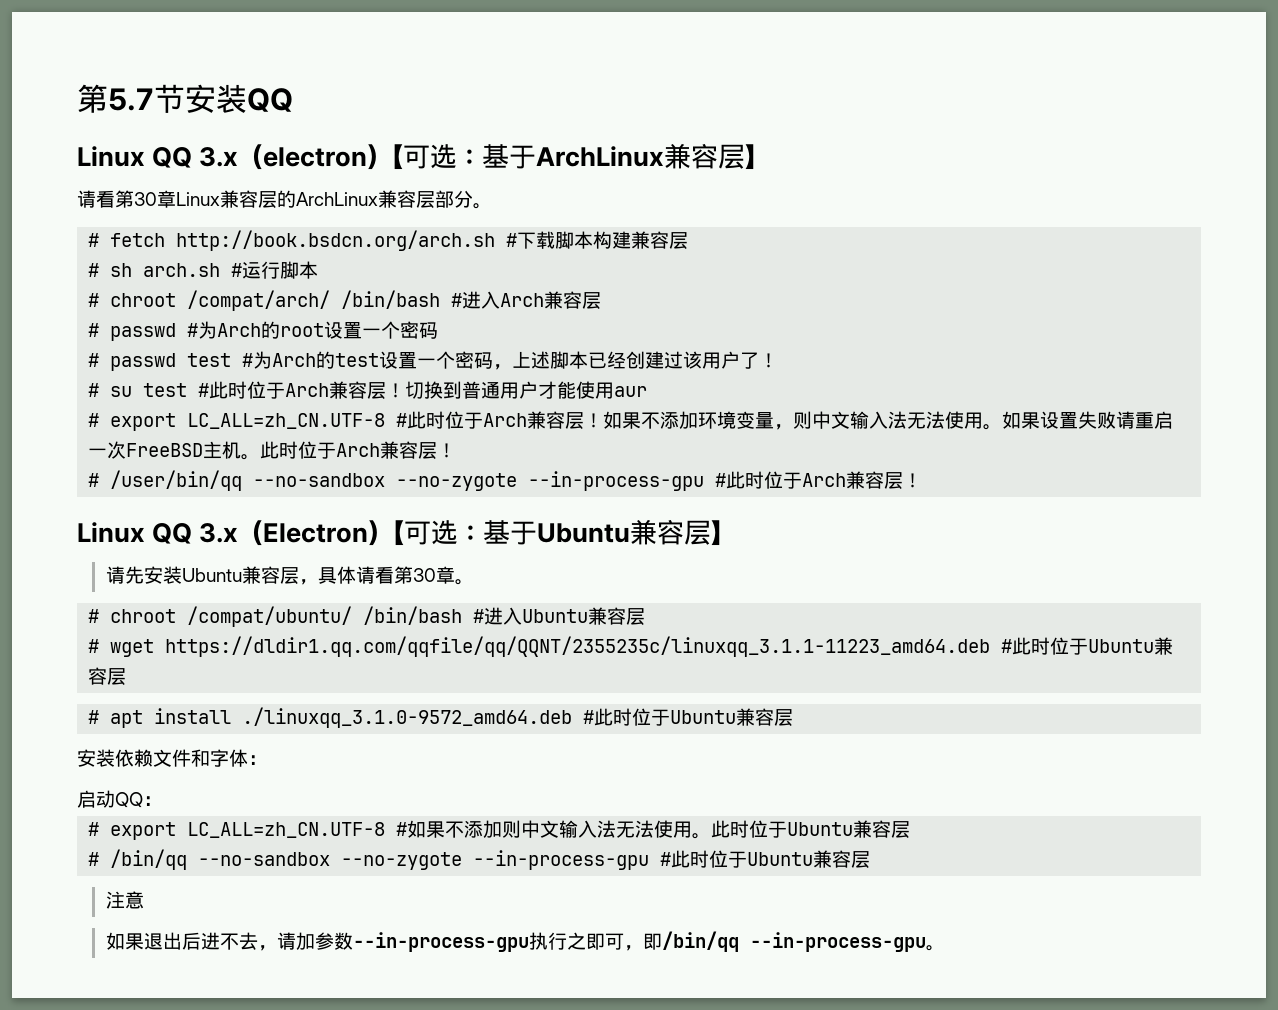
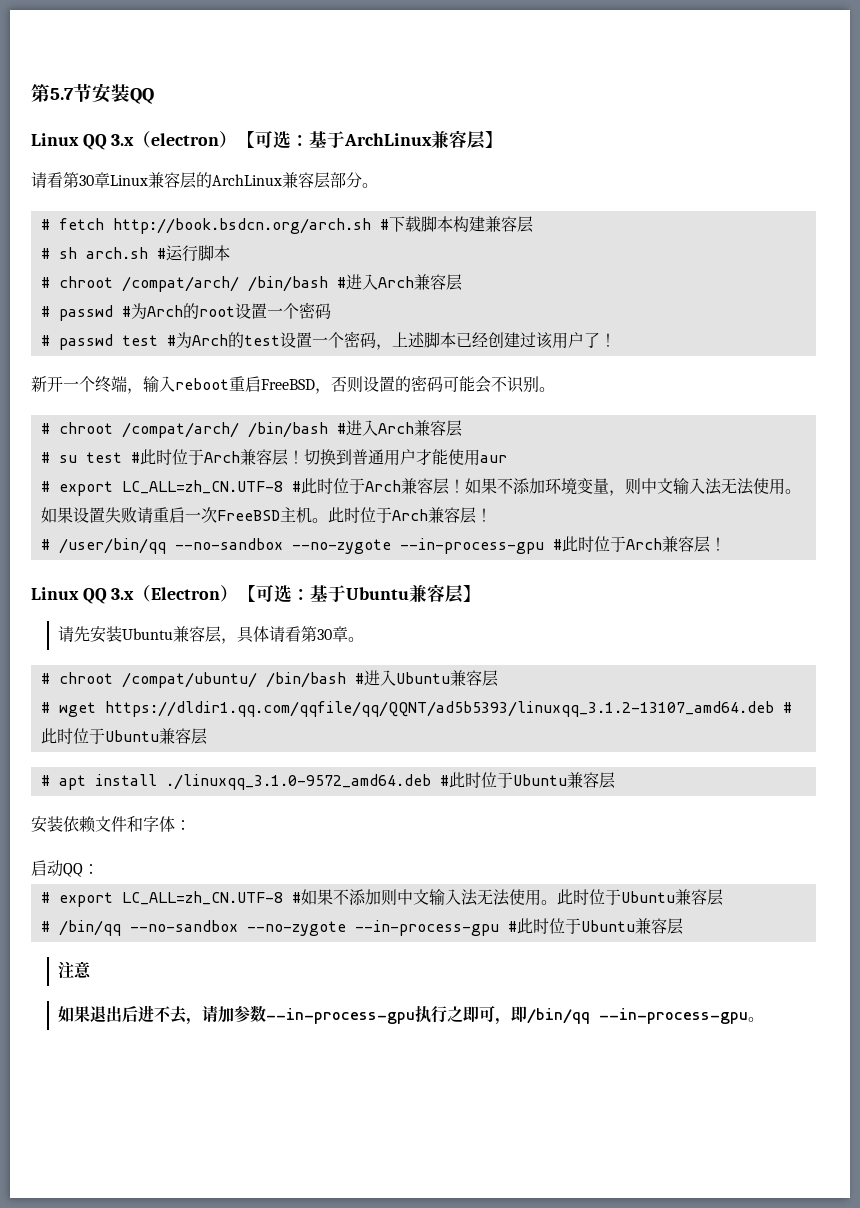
+ 新开一个终端，输入reboot重启FreeBSD，否则设置的密码可能会不识别。
+ # chroot /compat/arch/ /bin/bash #进入Arch兼容层
- # wget https://dldir1.qq.com/qqfile/qq/QQNT/2355235c/linuxqq_3.1.1-11223_amd64.deb #此时位于Ubuntu兼容层
+ # wget https://dldir1.qq.com/qqfile/qq/QQNT/ad5b5393/linuxqq_3.1.2-13107_amd64.deb #此时位于Ubuntu兼容层

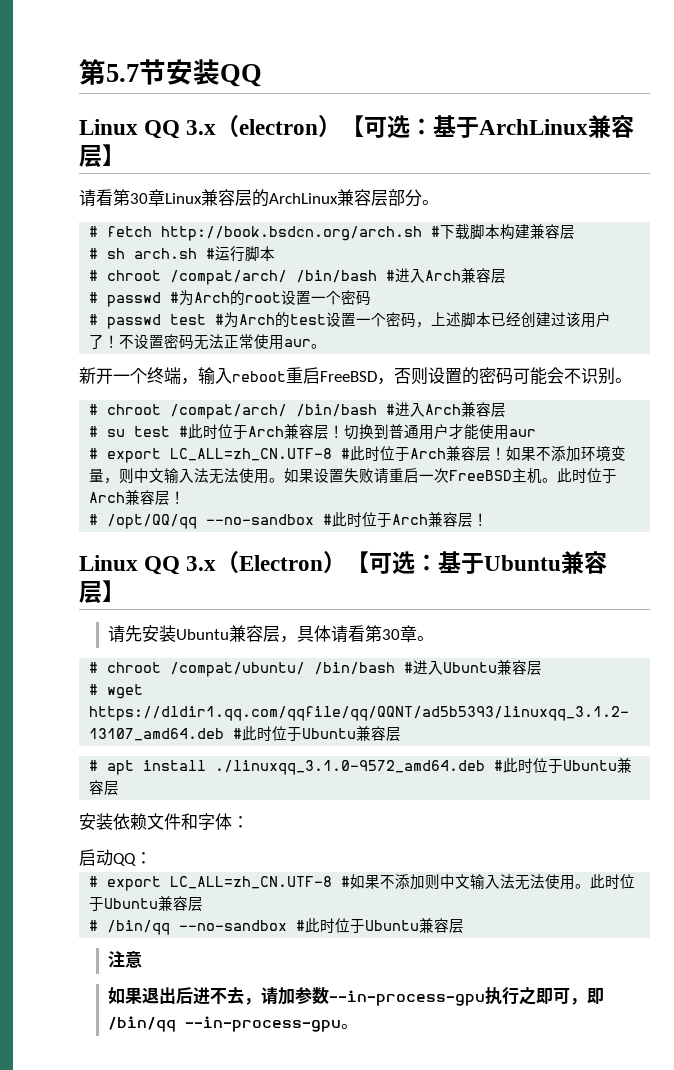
+ 不设置密码无法正常使用aur。
- # /user/bin/qq --no-sandbox --no-zygote --in-process-gpu #此时位于Arch兼容层！
+ # /opt/QQ/qq --no-sandbox #此时位于Arch兼容层！
- # /bin/qq --no-sandbox --no-zygote --in-process-gpu #此时位于Ubuntu兼容层
+ # /bin/qq --no-sandbox #此时位于Ubuntu兼容层

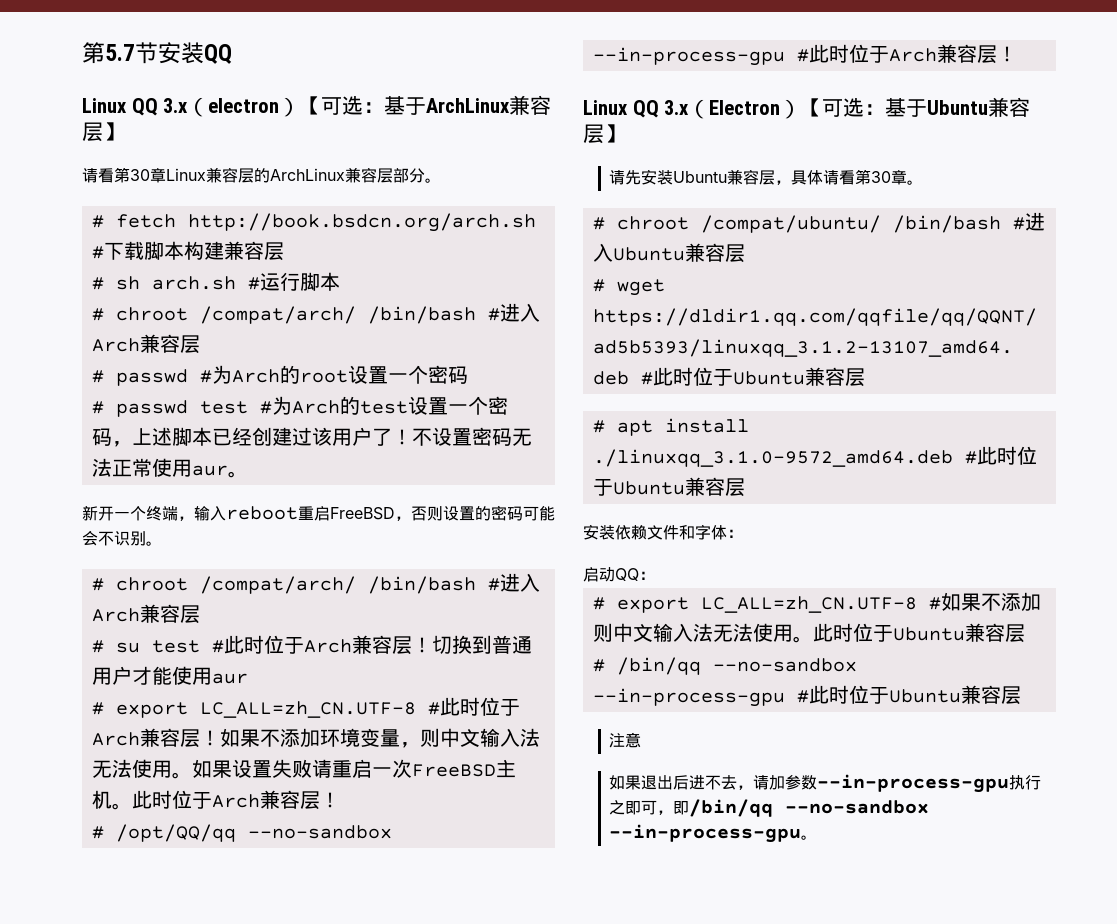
- # /opt/QQ/qq --no-sandbox #此时位于Arch兼容层！
+ # /opt/QQ/qq --no-sandbox --in-process-gpu #此时位于Arch兼容层！
- # /bin/qq --no-sandbox #此时位于Ubuntu兼容层
+ # /bin/qq --no-sandbox --in-process-gpu #此时位于Ubuntu兼容层
- 如果退出后进不去，请加参数--in-process-gpu执行之即可，即/bin/qq --in-process-gpu。
+ 如果退出后进不去，请加参数--in-process-gpu执行之即可，即/bin/qq --no-sandbox --in-process-gpu。

